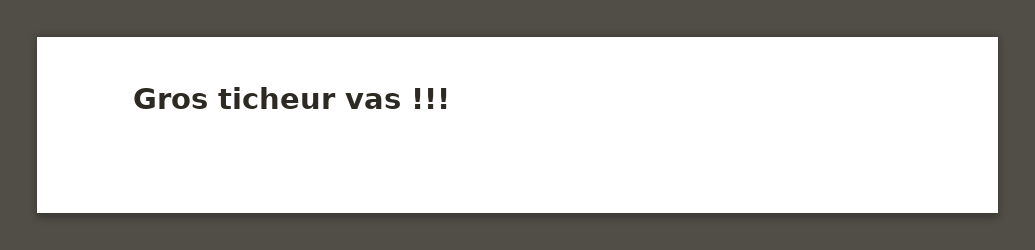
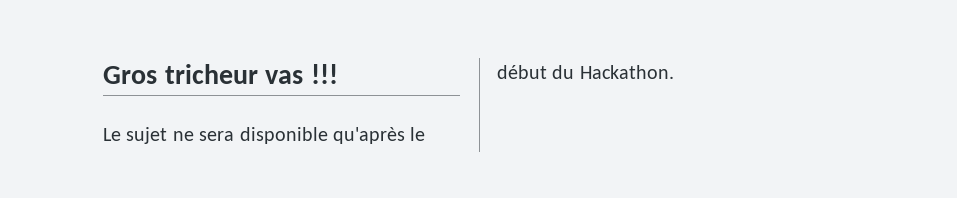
- Gros ticheur vas !!!
+ Gros tricheur vas !!!
+ Le sujet ne sera disponible qu'après le début du Hackathon.

